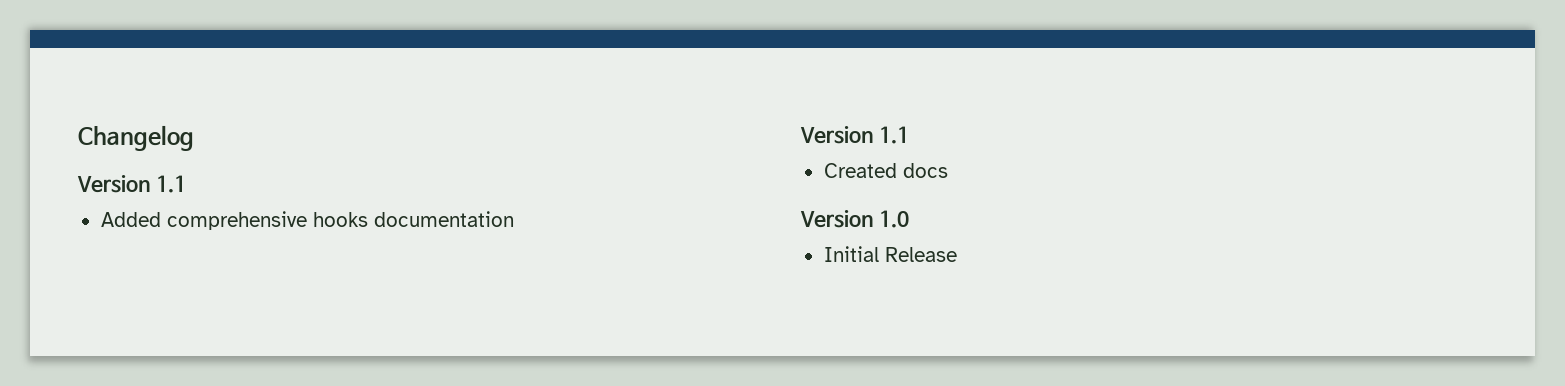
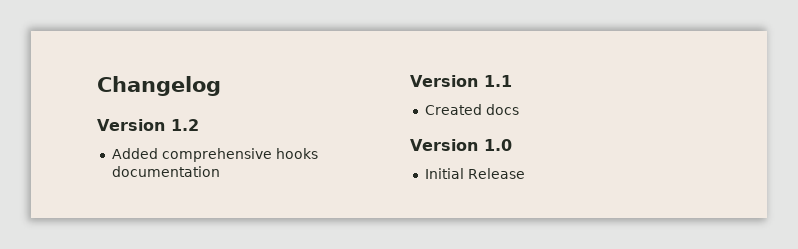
  Changelog
- Version 1.1
+ Version 1.2

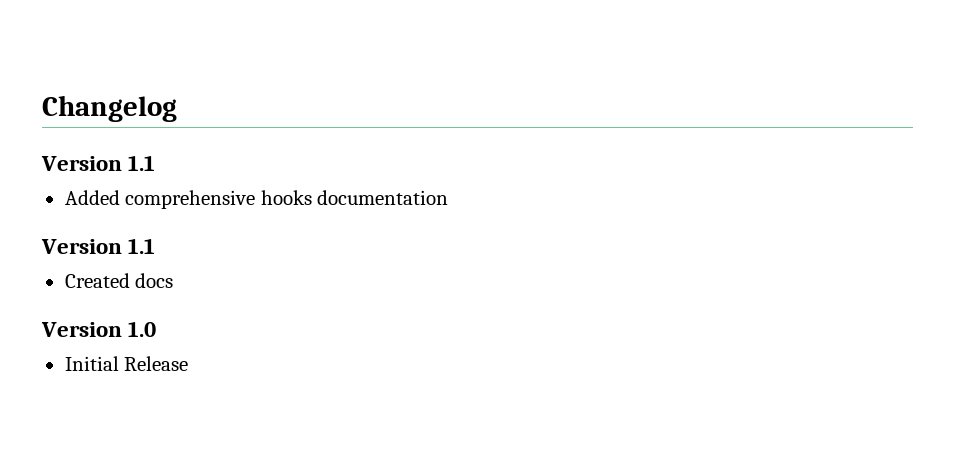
  Changelog
- Version 1.2
+ Version 1.1

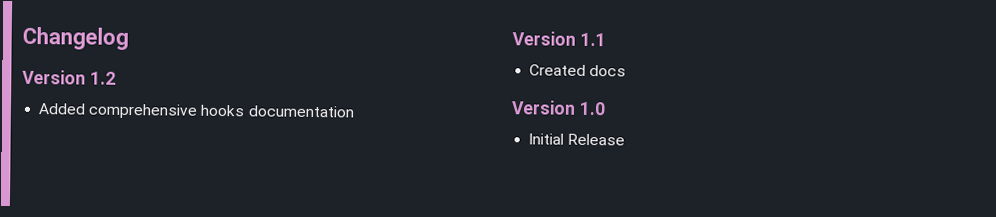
  Changelog
- Version 1.1
+ Version 1.2

